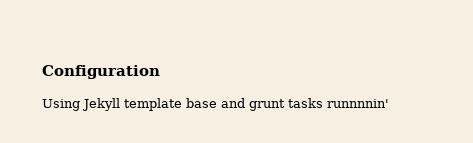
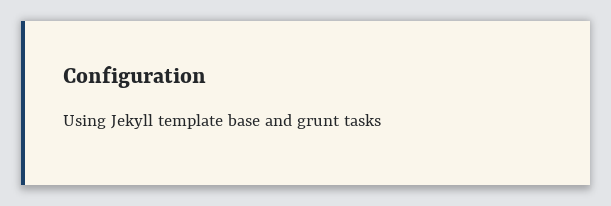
- Using Jekyll template base and grunt tasks runnnnin'
+ Using Jekyll template base and grunt tasks

